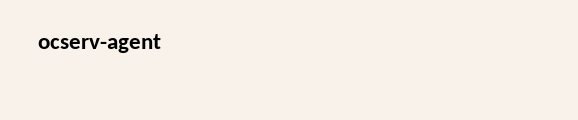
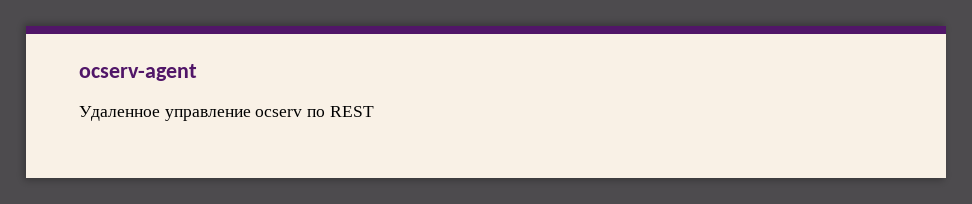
+ Удаленное управление ocserv по REST

